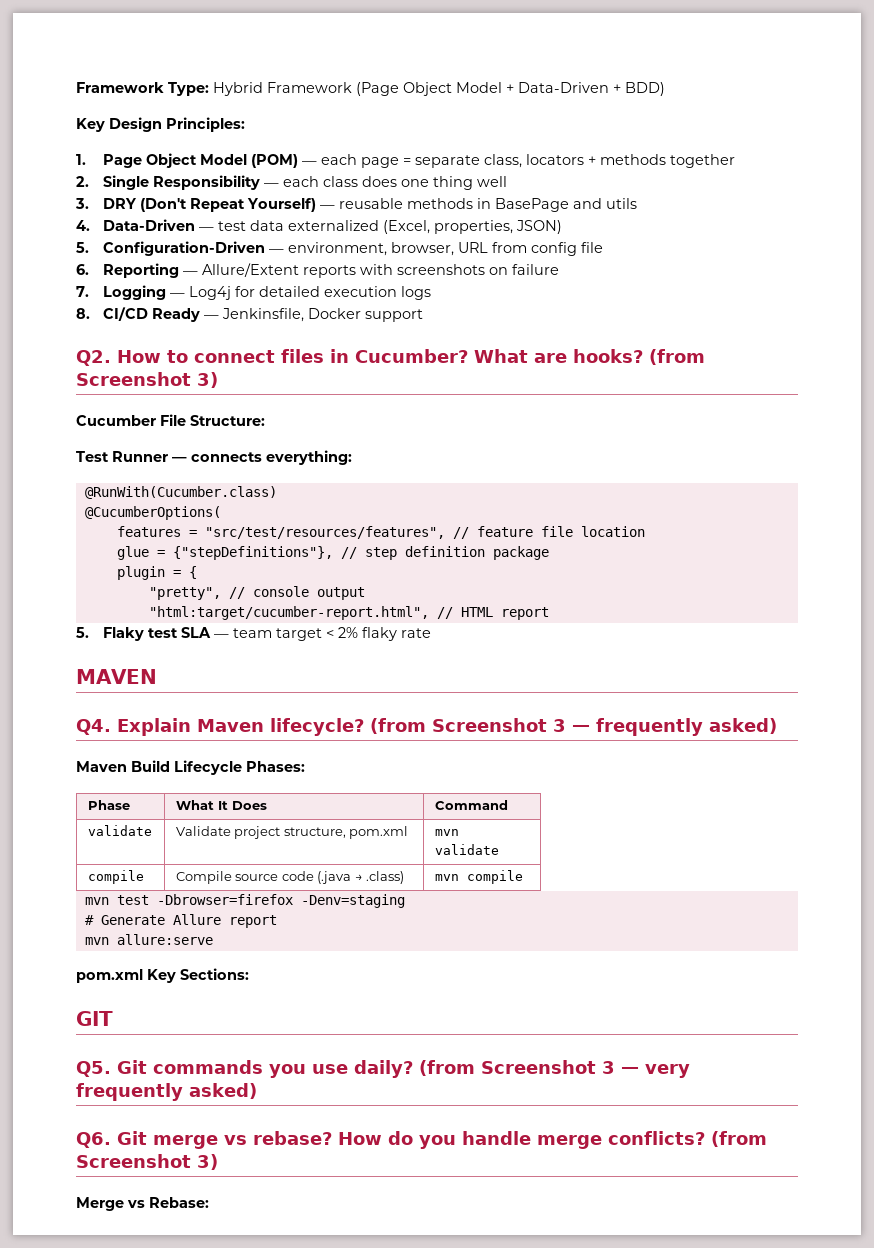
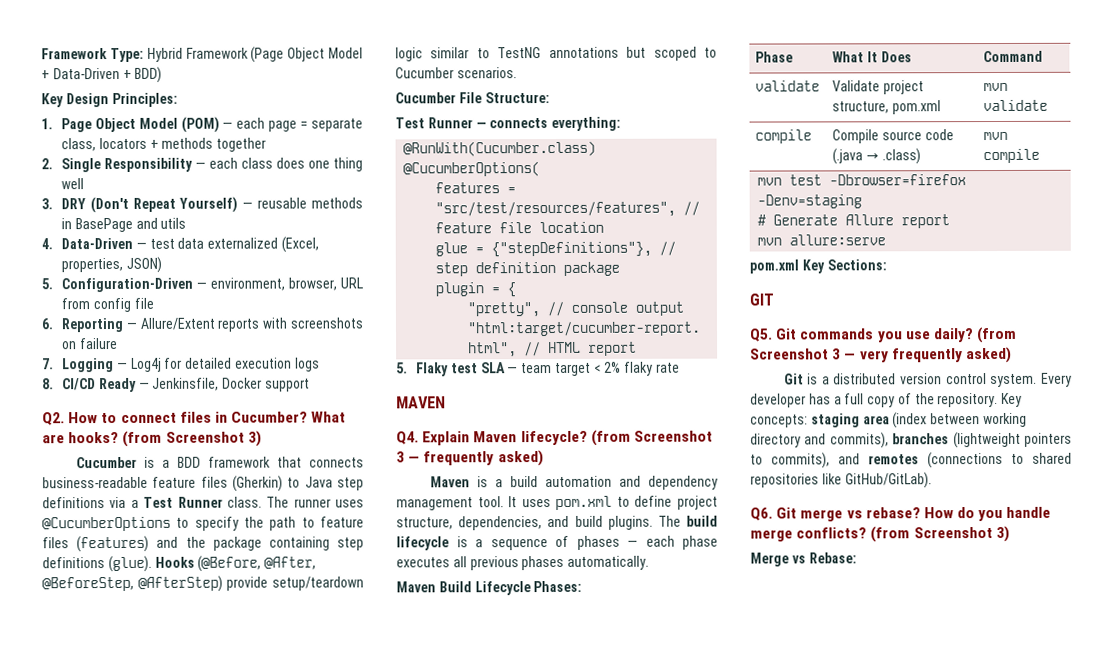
+ Cucumber is a BDD framework that connects business-readable feature files (Gherkin) to Java step definitions via a Test Runner class. The runner uses @CucumberOptions to specify the path to feature files (features) and the package containing step definitions (glue). Hooks (@Before, @After, @BeforeStep, @AfterStep) provide setup/teardown logic similar to TestNG annotations but scoped to Cucumber scenarios.
+ Maven is a build automation and dependency management tool. It uses pom.xml to define project structure, dependencies, and build plugins. The build lifecycle is a sequence of phases — each phase executes all previous phases automatically.
+ Git is a distributed version control system. Every developer has a full copy of the repository. Key concepts: staging area (index between working directory and commits), branches (lightweight pointers to commits), and remotes (connections to shared repositories like GitHub/GitLab).

